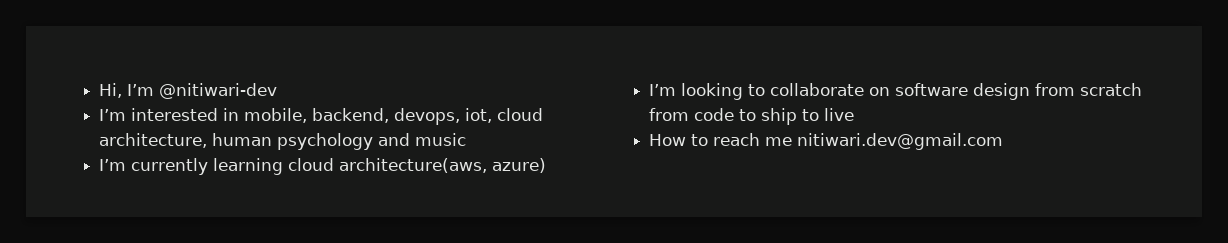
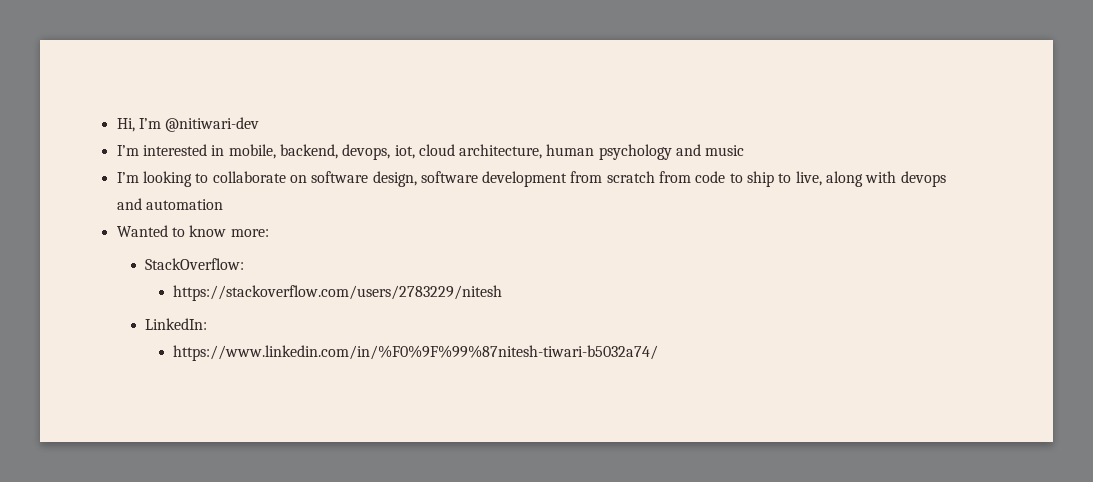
- I’m currently learning cloud architecture(aws, azure)
- I’m looking to collaborate on software design from scratch from code to ship to live
- How to reach me nitiwari.dev@gmail.com
+ I’m looking to collaborate on software design, software development from scratch from code to ship to live, along with devops and automation
+ Wanted to know more:
+ StackOverflow:
+ https://stackoverflow.com/users/2783229/nitesh
+ LinkedIn:
+ https://www.linkedin.com/in/%F0%9F%99%87nitesh-tiwari-b5032a74/

